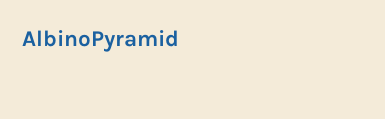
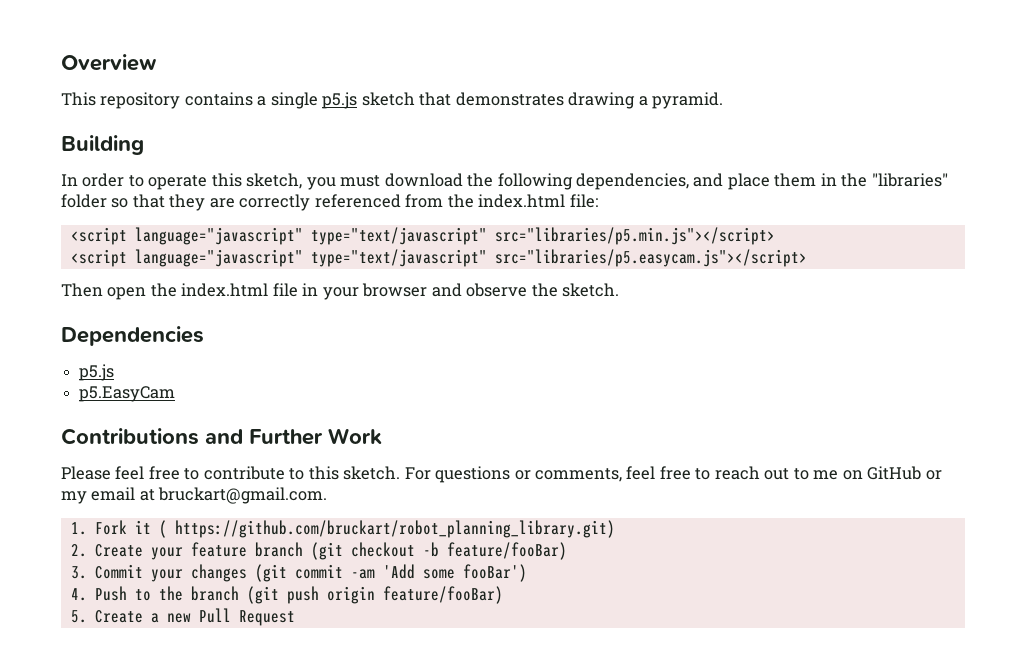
- AlbinoPyramid
+ Overview
+ This repository contains a single p5.js sketch that demonstrates drawing a pyramid.
+ Building
+ In order to operate this sketch, you must download the following dependencies, and place them in the "libraries" folder so that they are correctly referenced from the index.html file:
+ <script language="javascript" type="text/javascript" src="libraries/p5.min.js"></script>
+ <script language="javascript" type="text/javascript" src="libraries/p5.easycam.js"></script>
+ Then open the index.html file in your browser and observe the sketch.
+ Dependencies
+ p5.js
+ p5.EasyCam
+ Contributions and Further Work
+ Please feel free to contribute to this sketch. For questions or comments, feel free to reach out to me on GitHub or my email at bruckart@gmail.com.
+ 1. Fork it ( https://github.com/bruckart/robot_planning_library.git)
+ 2. Create your feature branch (git checkout -b feature/fooBar)
+ 3. Commit your changes (git commit -am 'Add some fooBar')
+ 4. Push to the branch (git push origin feature/fooBar)
+ 5. Create a new Pull Request

